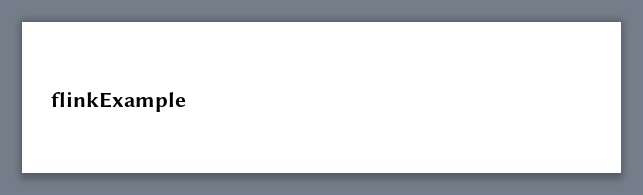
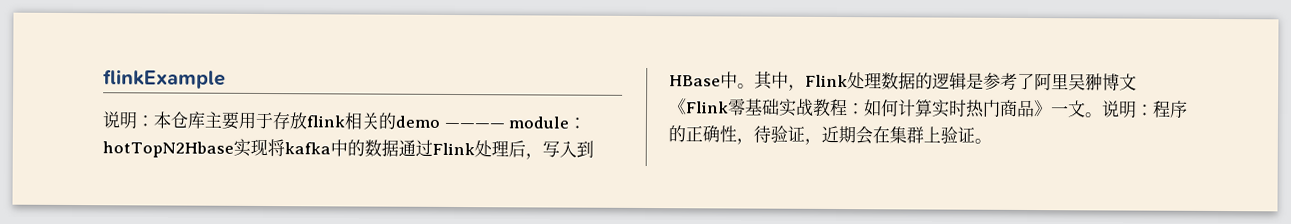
+ 说明：本仓库主要用于存放flink相关的demo ———— module：hotTopN2Hbase实现将kafka中的数据通过Flink处理后，写入到HBase中。其中，Flink处理数据的逻辑是参考了阿里吴翀博文《Flink零基础实战教程：如何计算实时热门商品》一文。说明：程序的正确性，待验证，近期会在集群上验证。

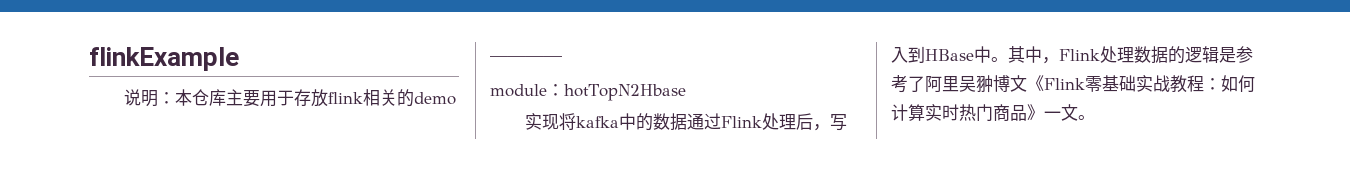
- 说明：本仓库主要用于存放flink相关的demo ———— module：hotTopN2Hbase实现将kafka中的数据通过Flink处理后，写入到HBase中。
+ 说明：本仓库主要用于存放flink相关的demo ————
+ module：hotTopN2Hbase
+ 实现将kafka中的数据通过Flink处理后，写入到HBase中。
- 说明：程序的正确性，待验证，近期会在集群上验证。

